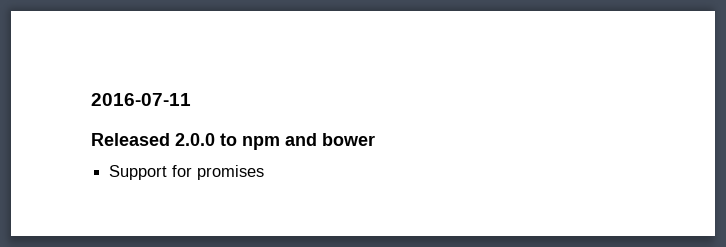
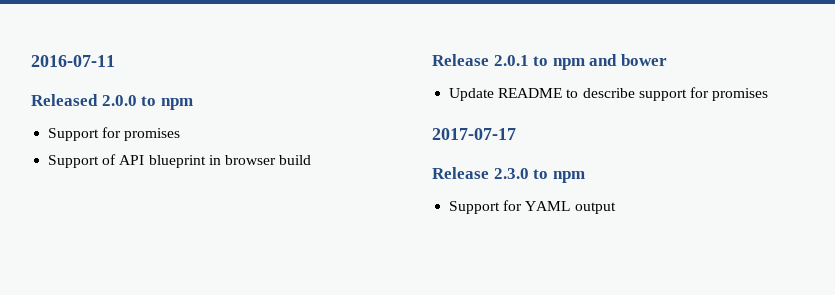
- Released 2.0.0 to npm and bower
+ Released 2.0.0 to npm
+ Support of API blueprint in browser build
+ Release 2.0.1 to npm and bower
+ Update README to describe support for promises
+ 2017-07-17
+ Release 2.3.0 to npm
+ Support for YAML output

